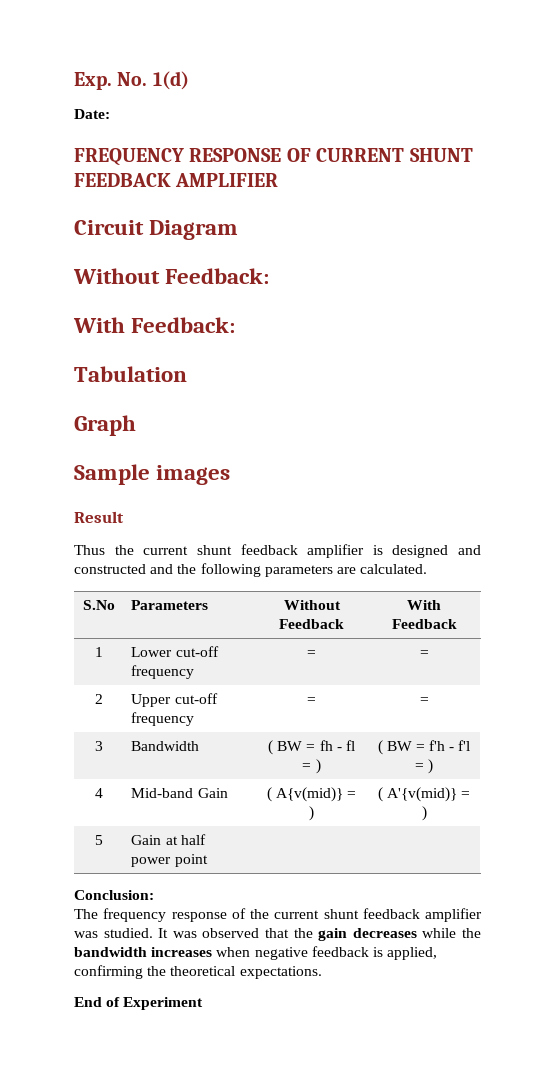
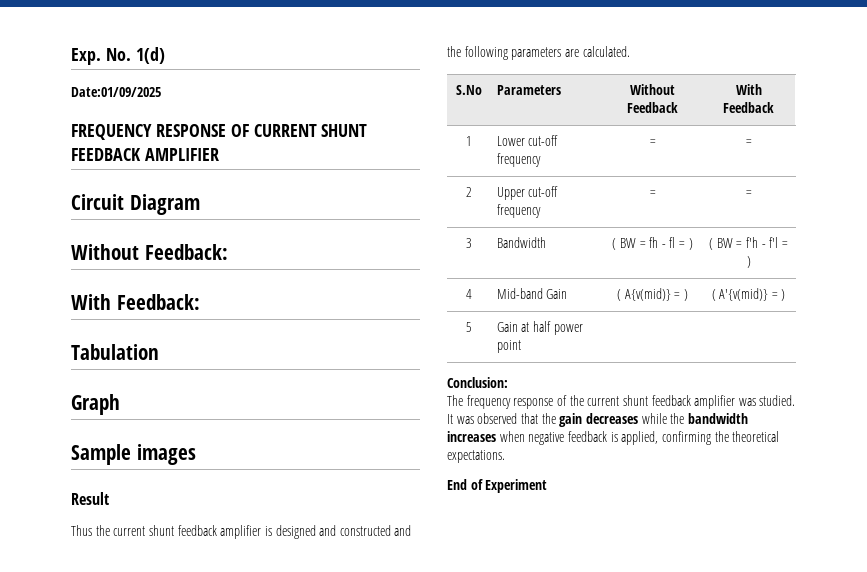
- Date:
+ Date:01/09/2025

